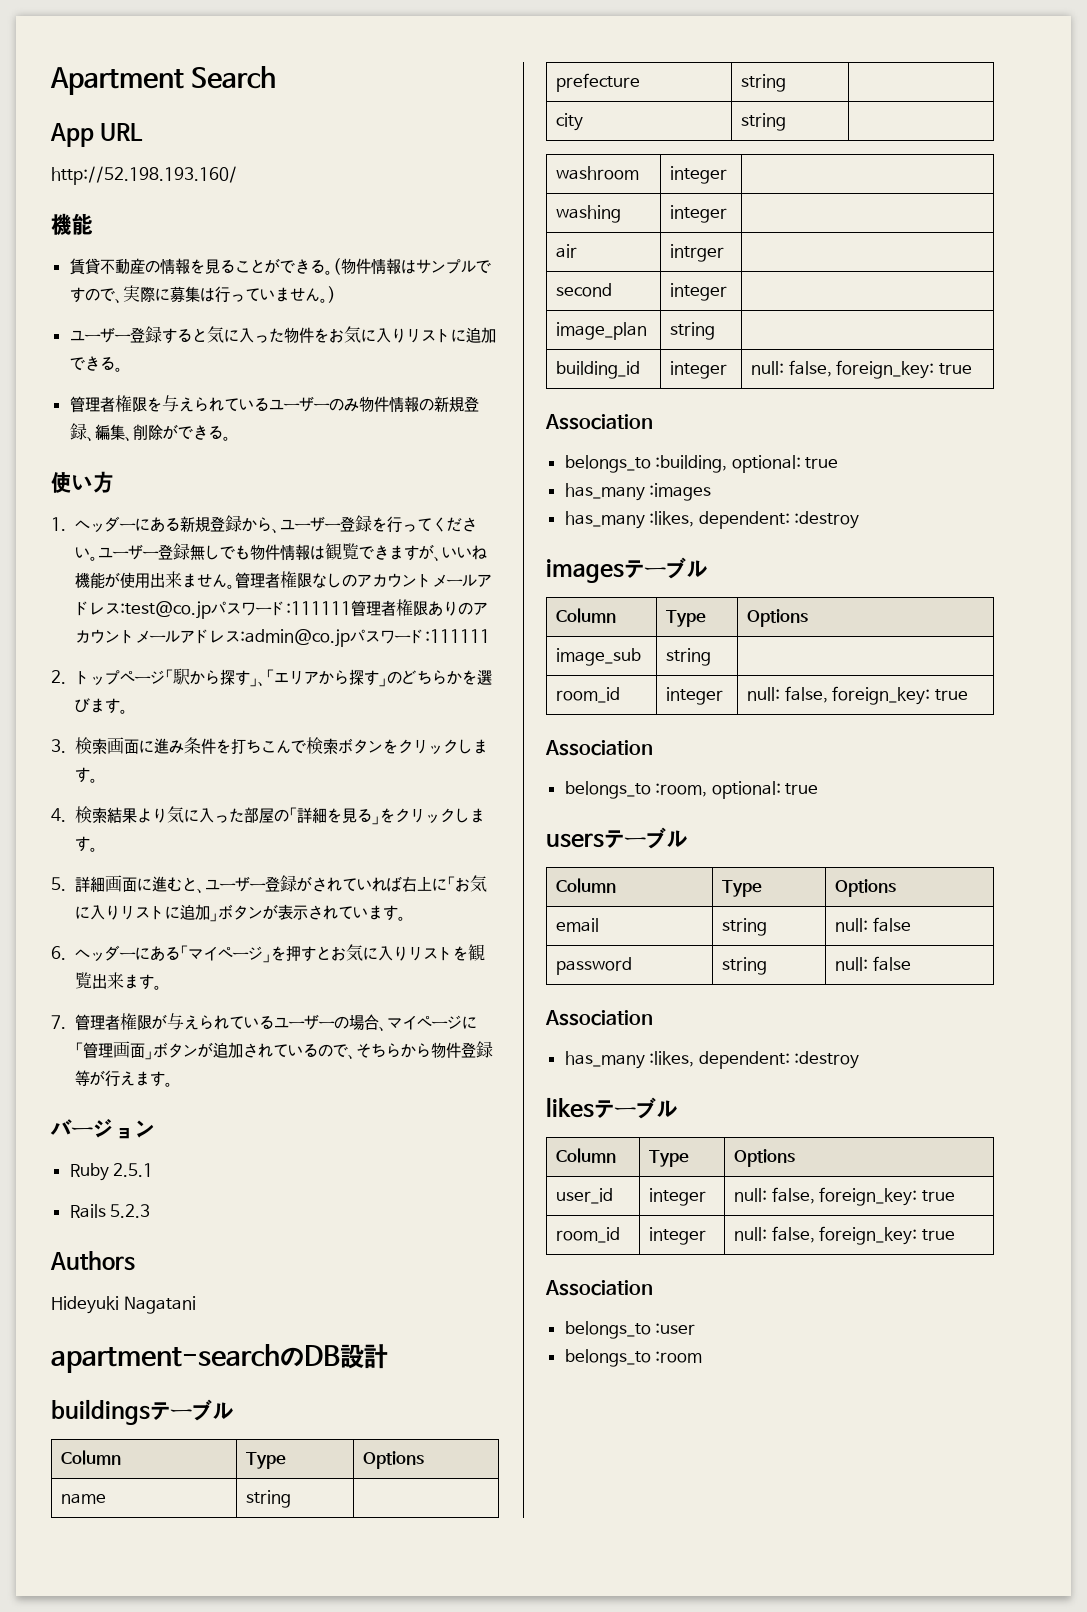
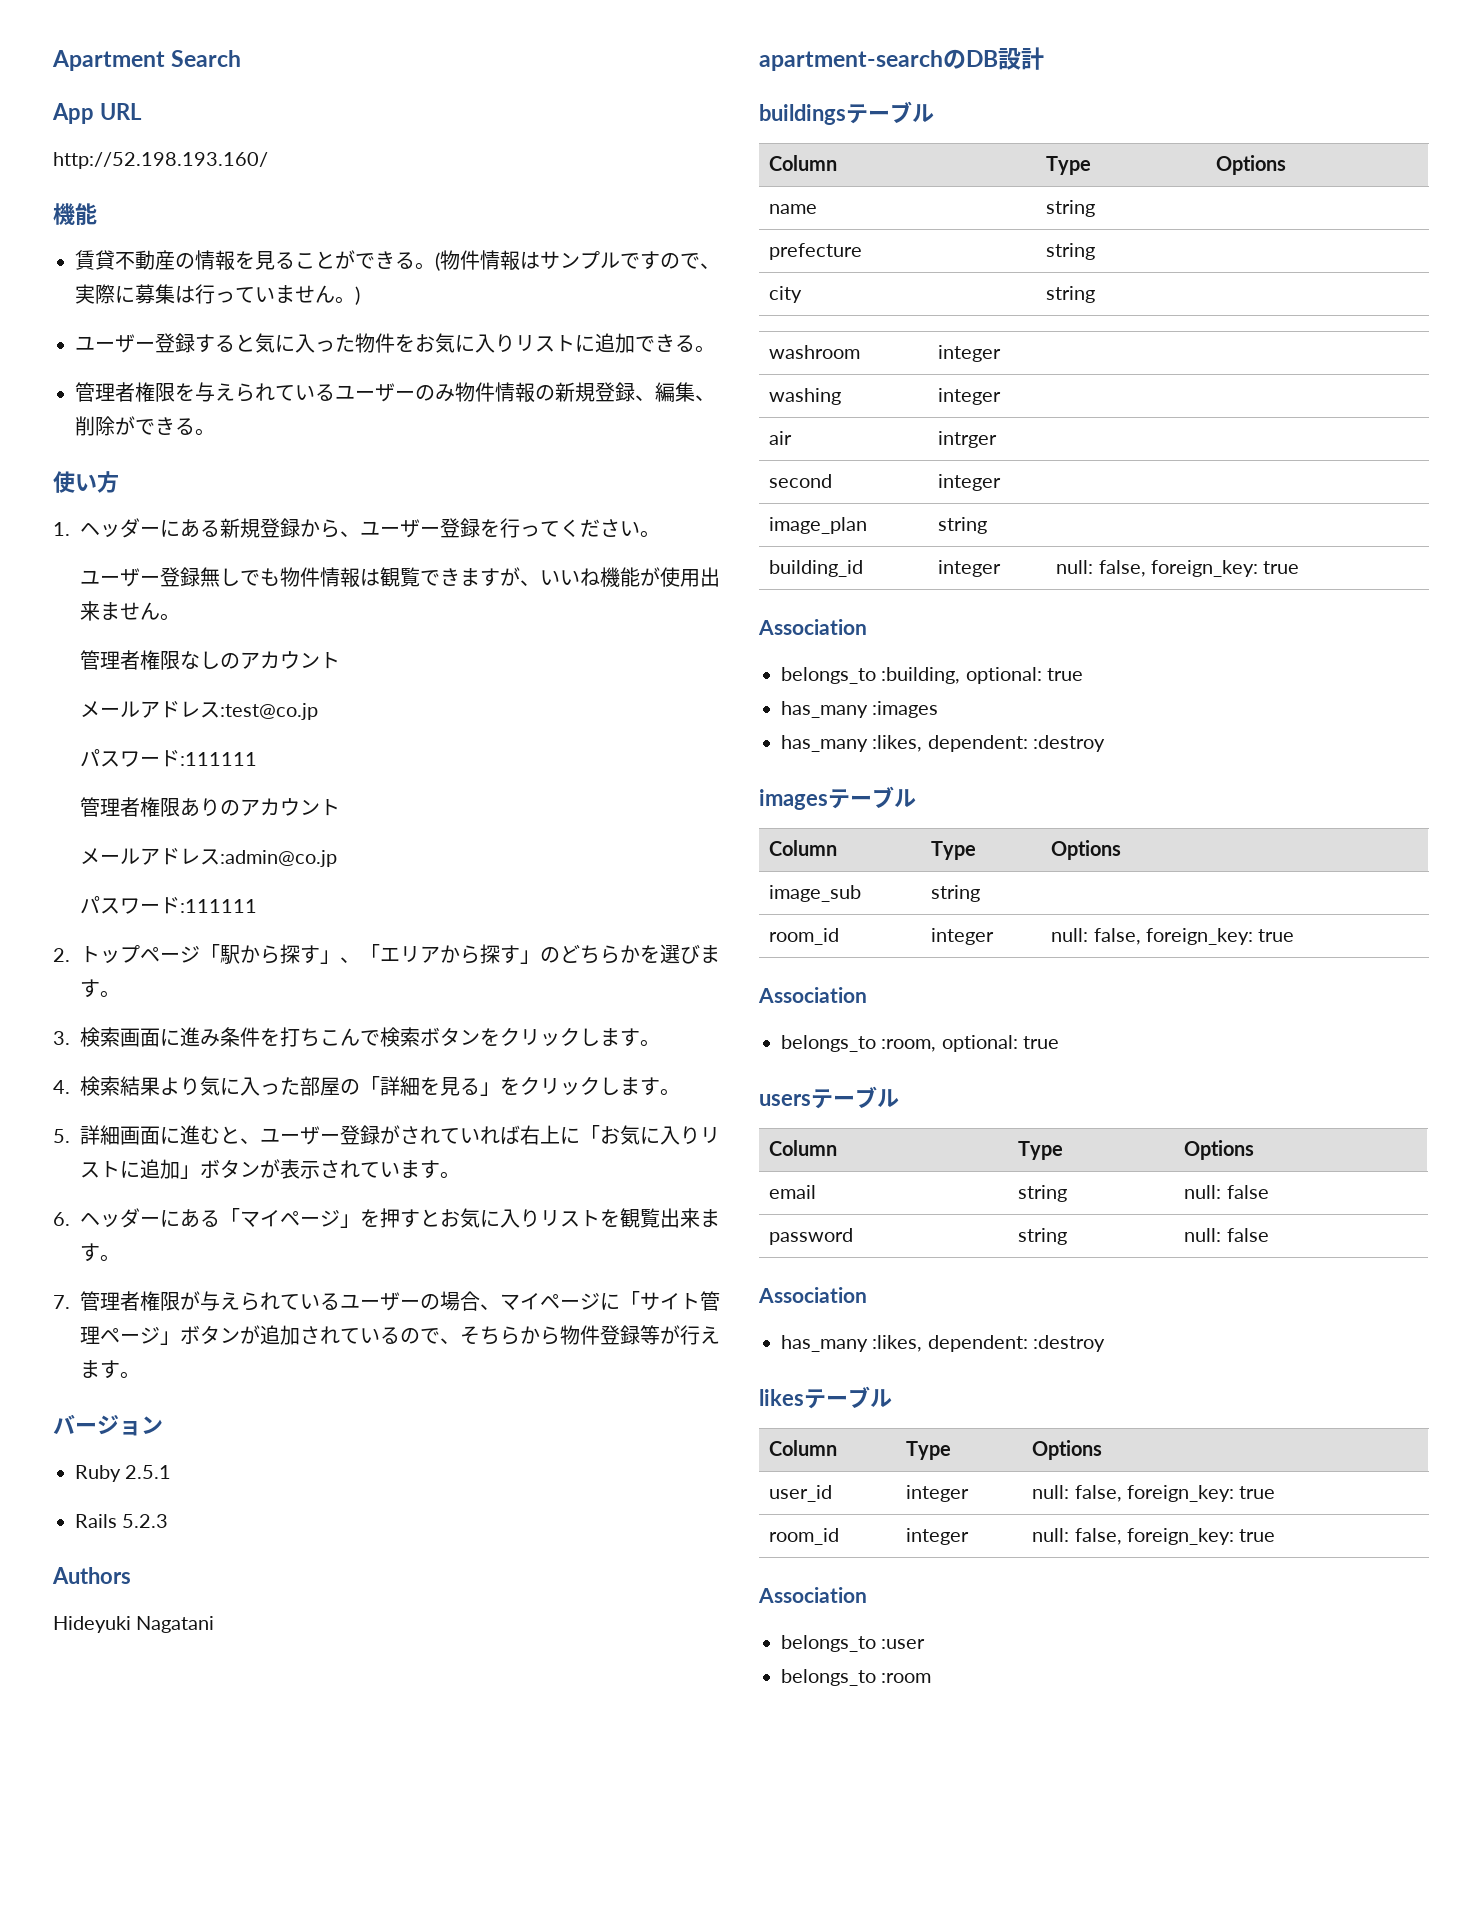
- 1.ヘッダーにある新規登録から、ユーザー登録を行ってください。ユーザー登録無しでも物件情報は観覧できますが、いいね機能が使用出来ません。管理者権限なしのアカウントメールアドレス:test@co.jpパスワード:111111管理者権限ありのアカウントメールアドレス:admin@co.jpパスワード:111111
+ 1.ヘッダーにある新規登録から、ユーザー登録を行ってください。
+ ユーザー登録無しでも物件情報は観覧できますが、いいね機能が使用出来ません。
+ 管理者権限なしのアカウント
+ メールアドレス:test@co.jp
+ パスワード:111111
+ 管理者権限ありのアカウント
+ メールアドレス:admin@co.jp
+ パスワード:111111
- 7.管理者権限が与えられているユーザーの場合、マイページに「管理画面」ボタンが追加されているので、そちらから物件登録等が行えます。
+ 7.管理者権限が与えられているユーザーの場合、マイページに「サイト管理ページ」ボタンが追加されているので、そちらから物件登録等が行えます。

